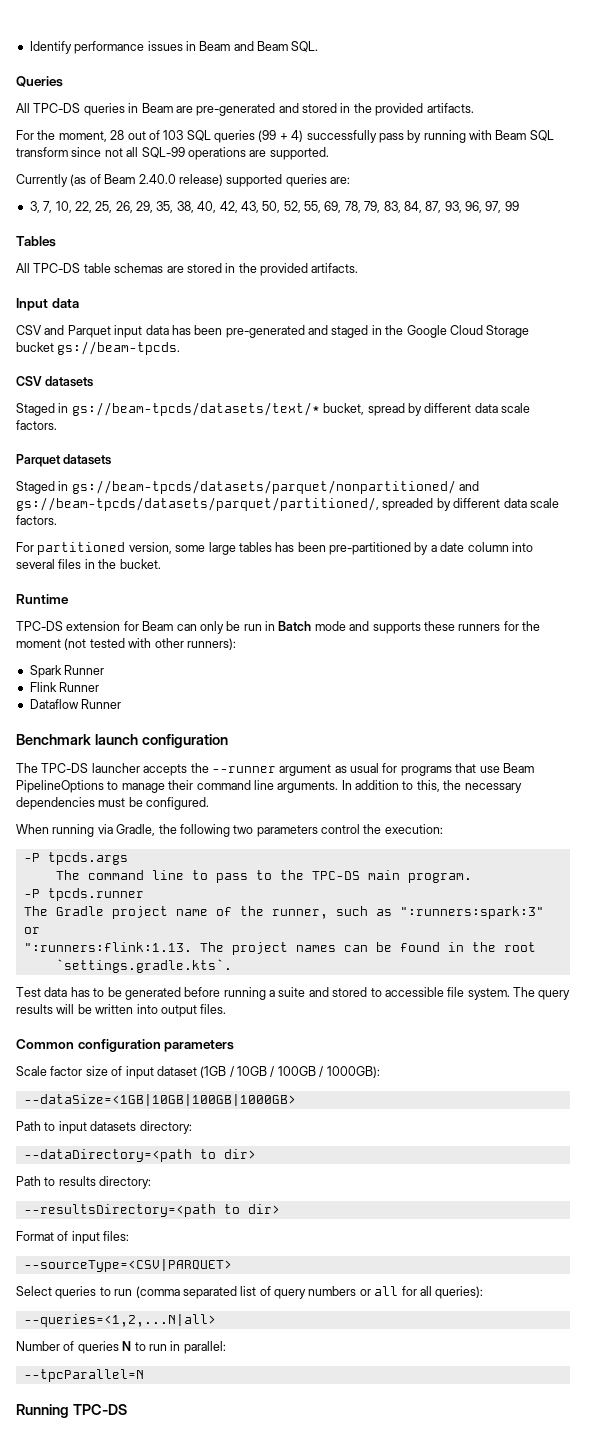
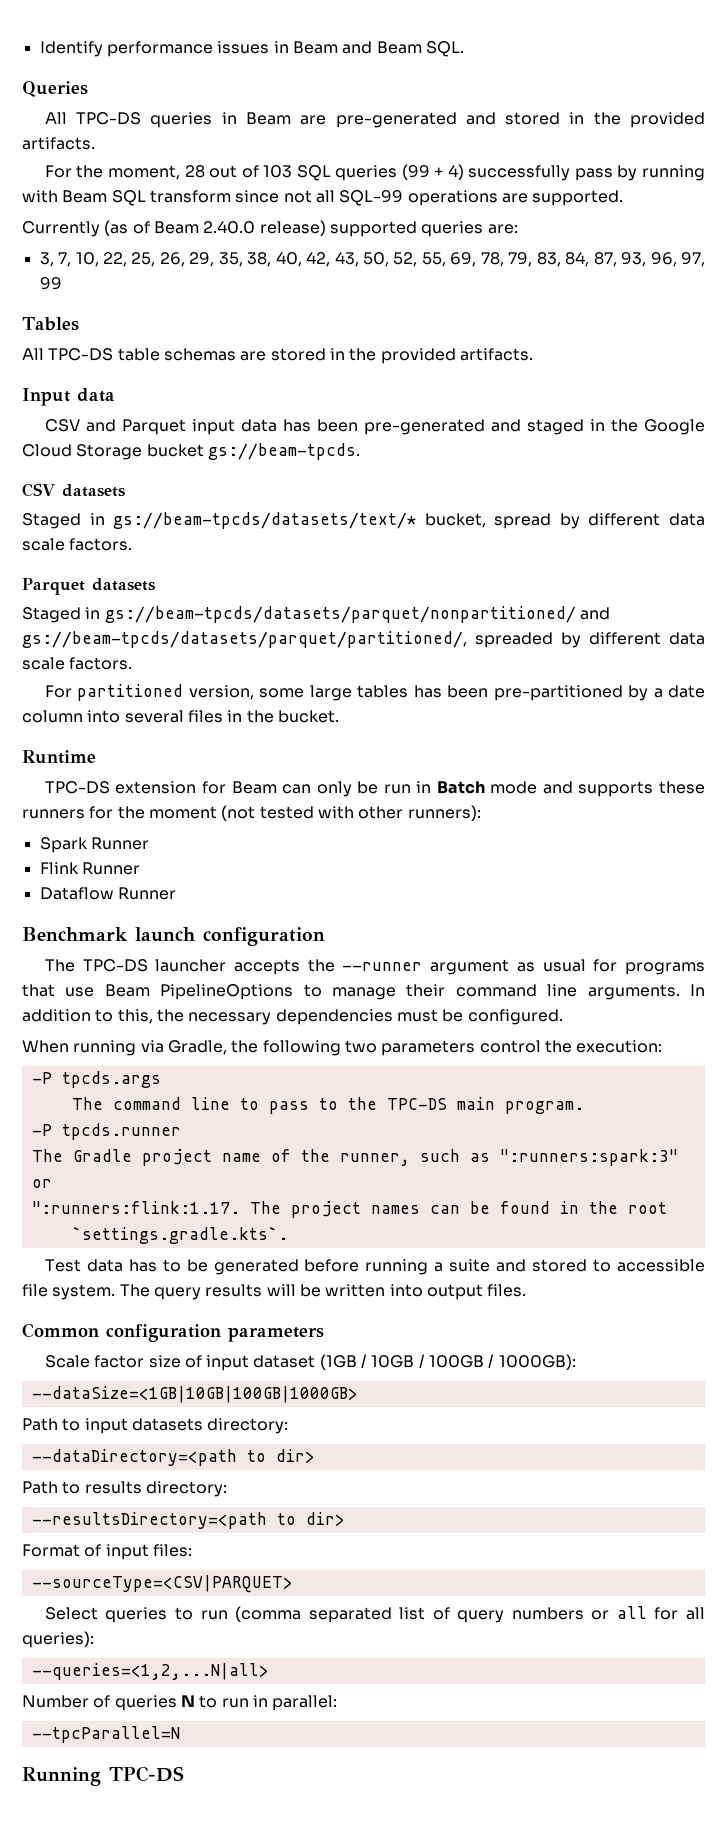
- ":runners:flink:1.13. The project names can be found in the root
+ ":runners:flink:1.17. The project names can be found in the root

